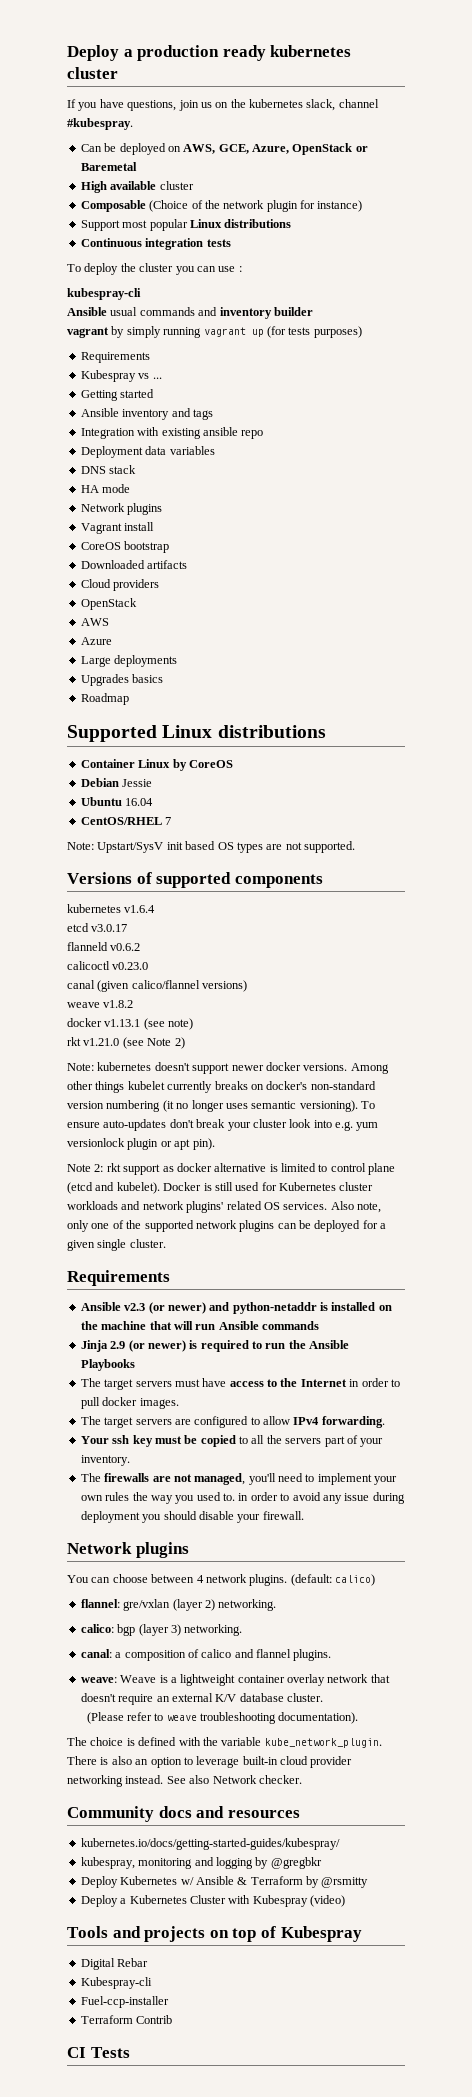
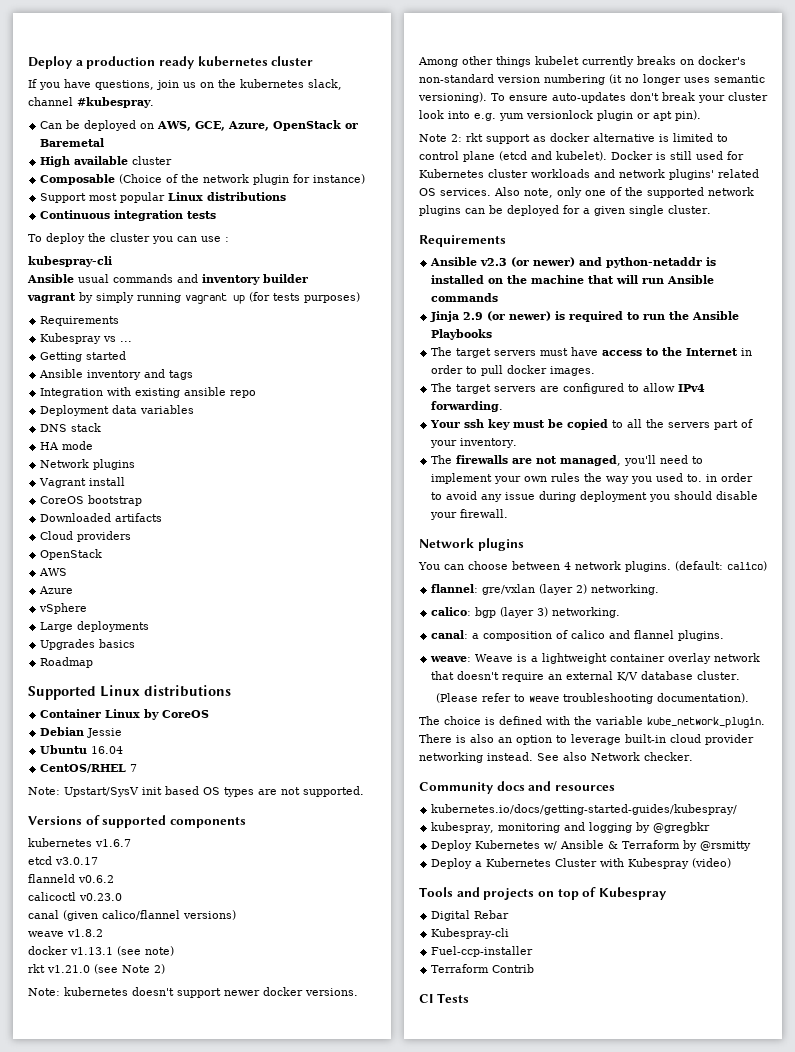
+ vSphere
- kubernetes v1.6.4
+ kubernetes v1.6.7

